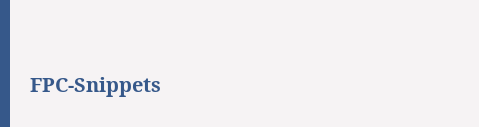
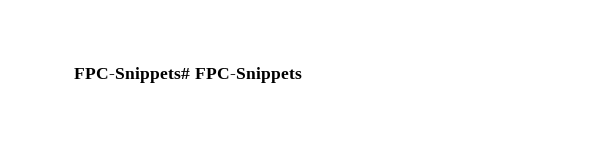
- FPC-Snippets
+ FPC-Snippets# FPC-Snippets

